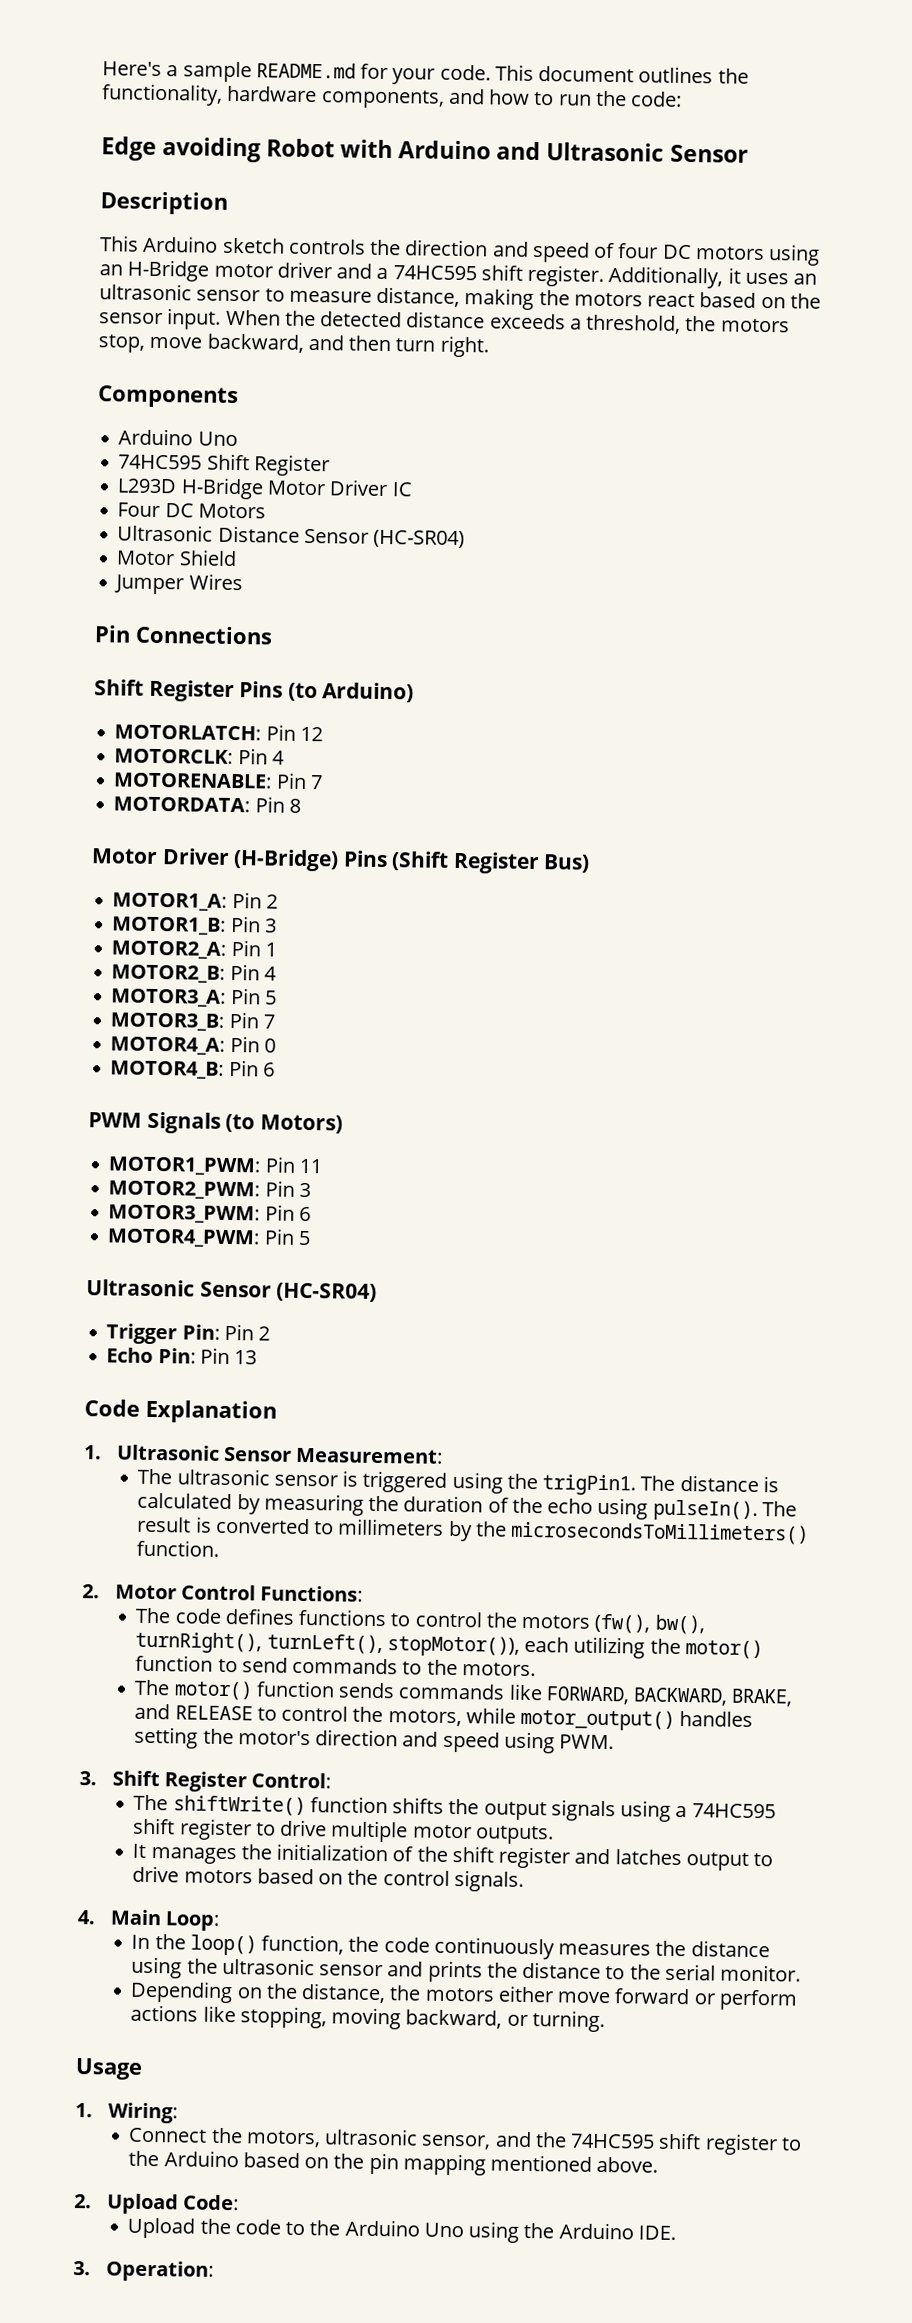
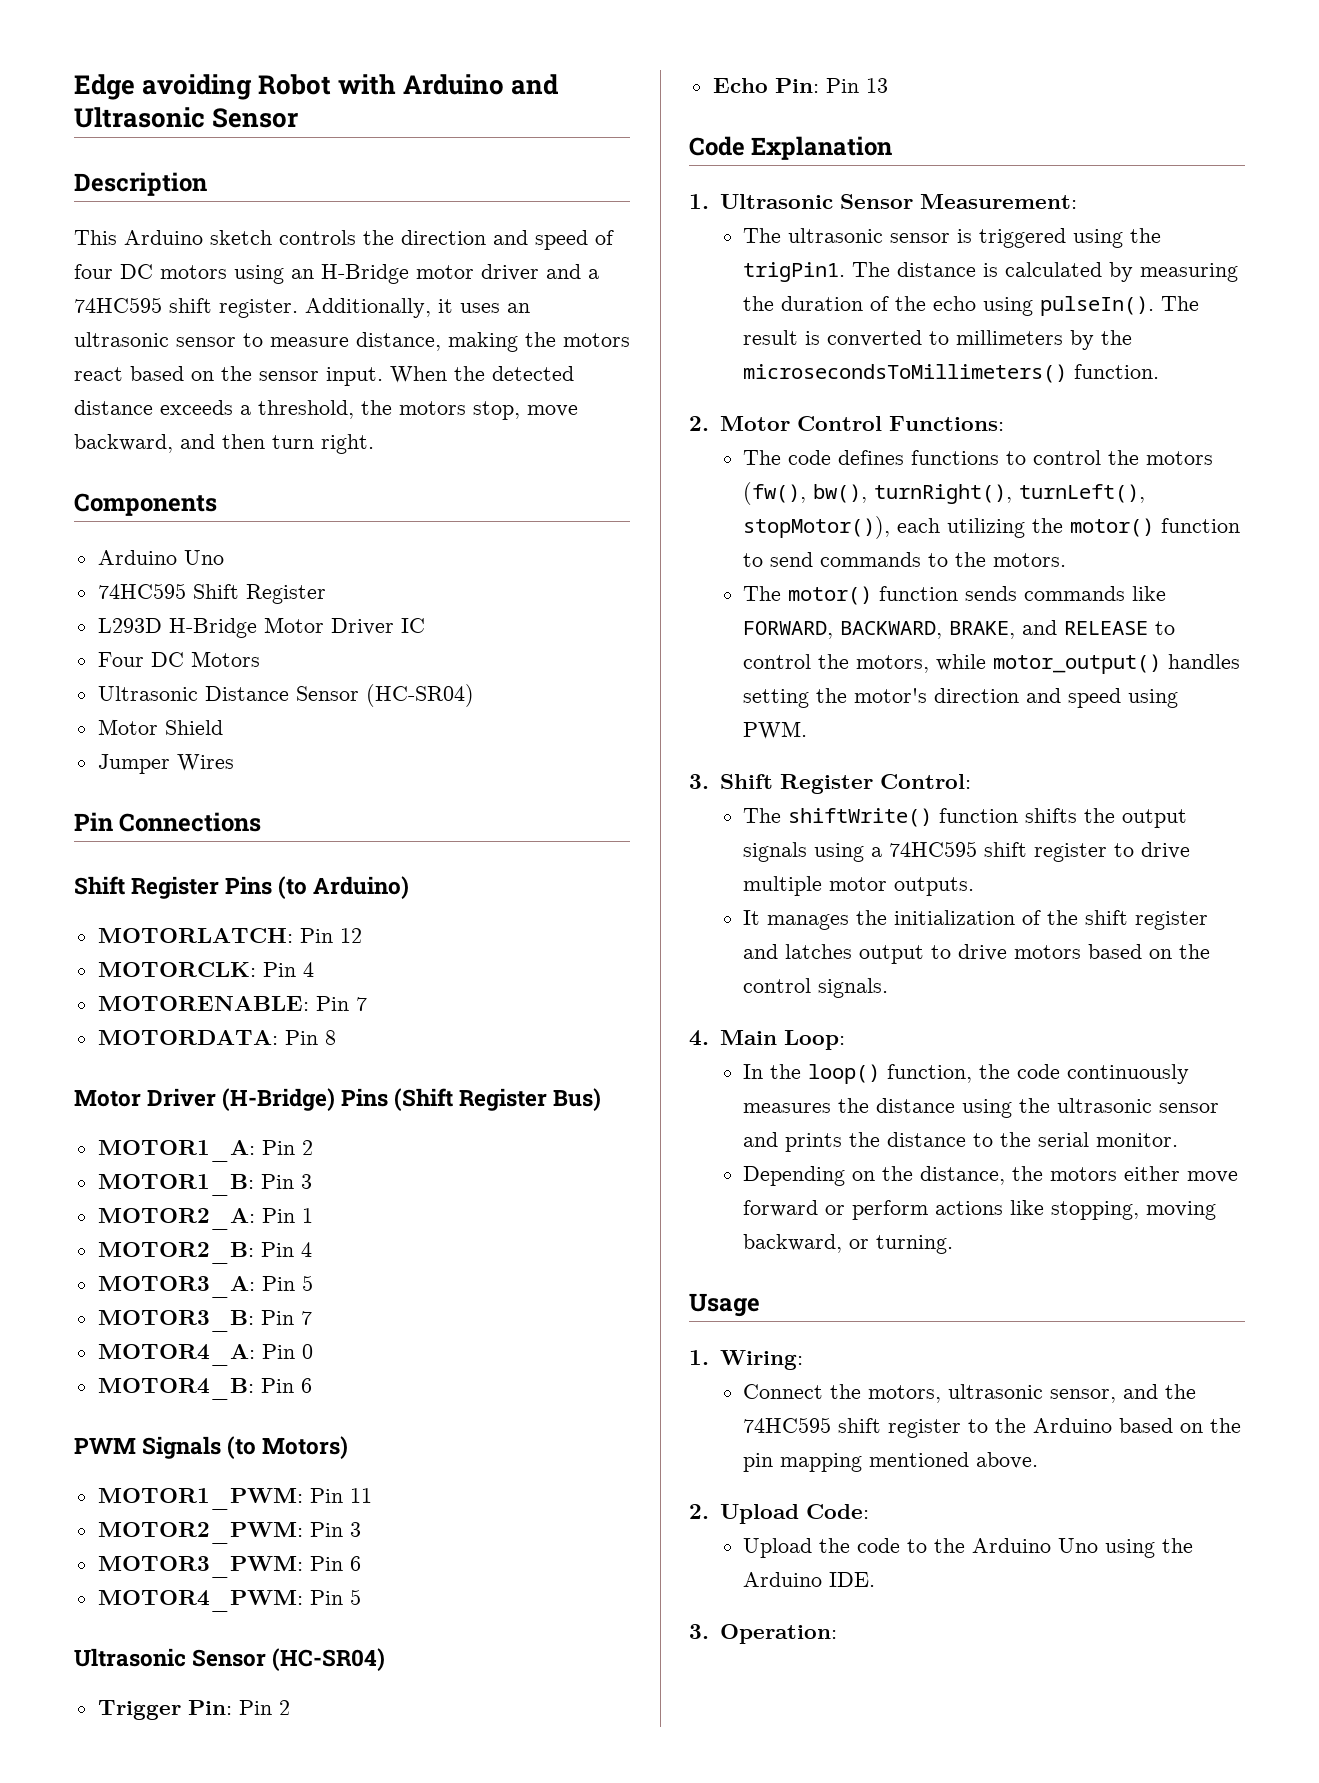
- Here's a sample README.md for your code. This document outlines the functionality, hardware components, and how to run the code:

